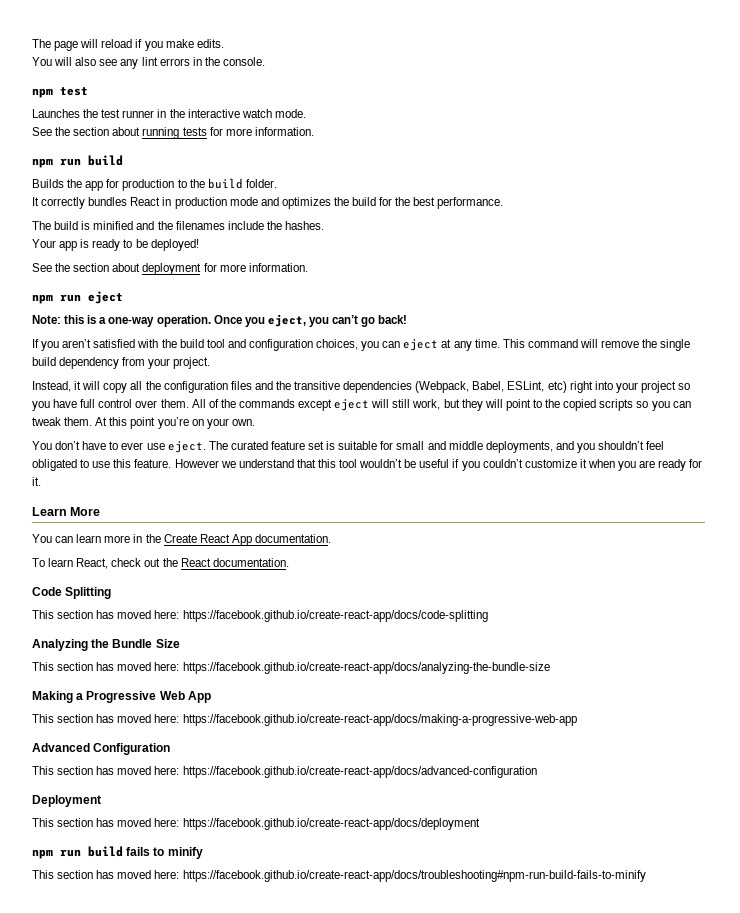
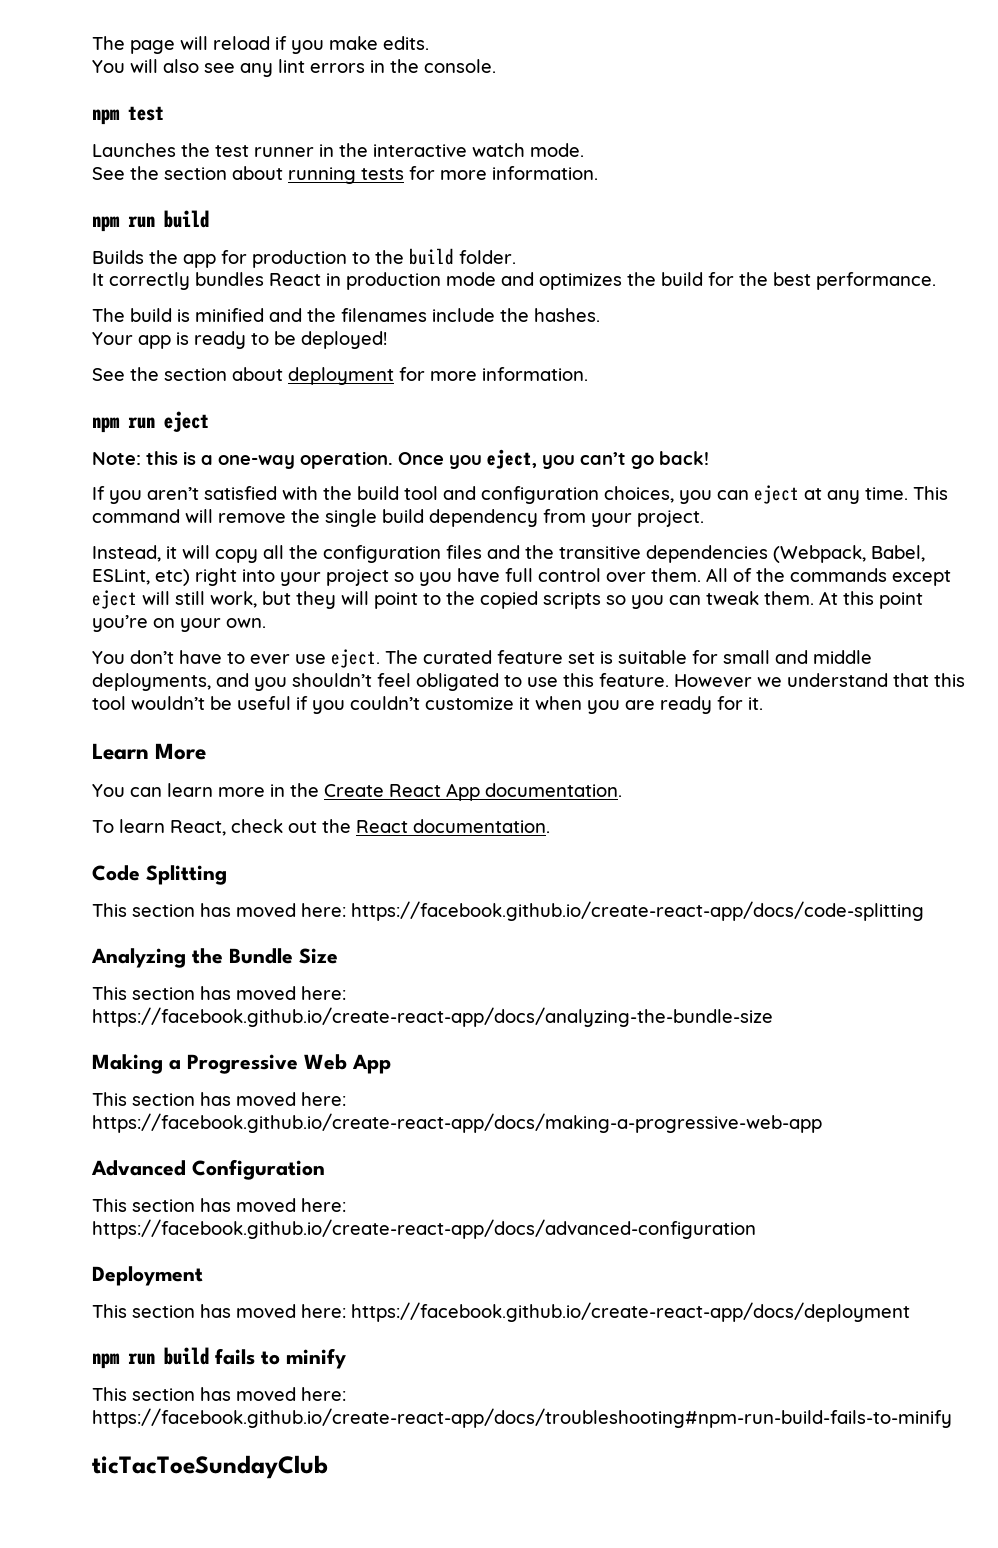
+ ticTacToeSundayClub

